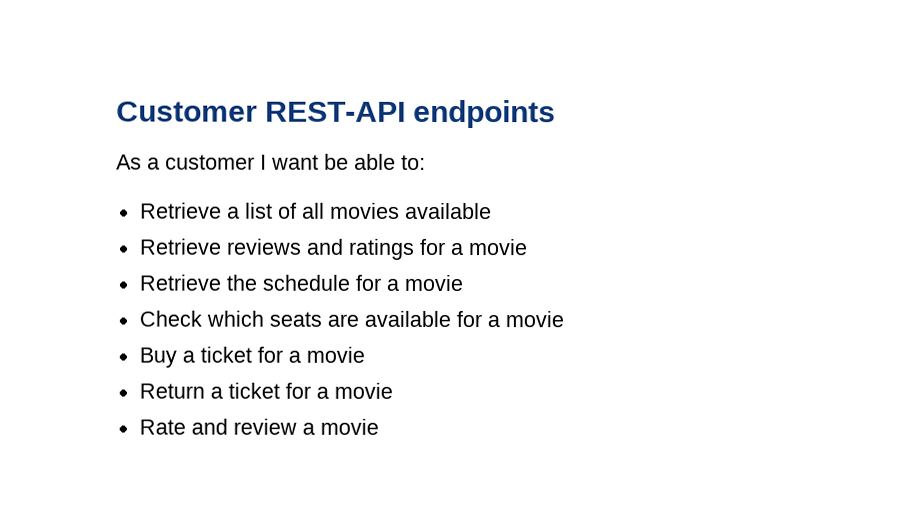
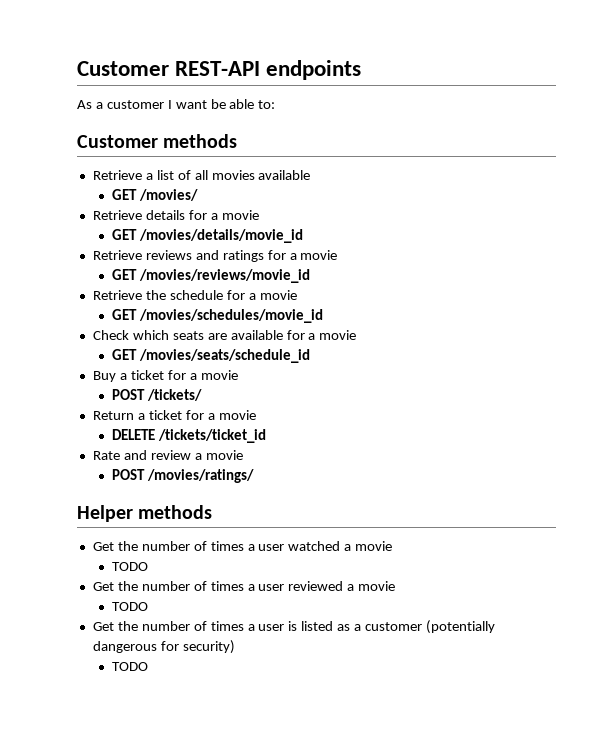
+ Customer methods
+ GET /movies/
+ Retrieve details for a movie
+ GET /movies/details/movie_id
+ GET /movies/reviews/movie_id
+ GET /movies/schedules/movie_id
+ GET /movies/seats/schedule_id
+ POST /tickets/
+ DELETE /tickets/ticket_id
+ POST /movies/ratings/
+ Helper methods
+ Get the number of times a user watched a movie
+ TODO
+ Get the number of times a user reviewed a movie
+ TODO
+ Get the number of times a user is listed as a customer (potentially dangerous for security)
+ TODO

